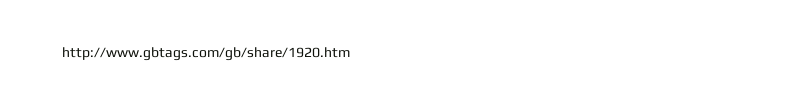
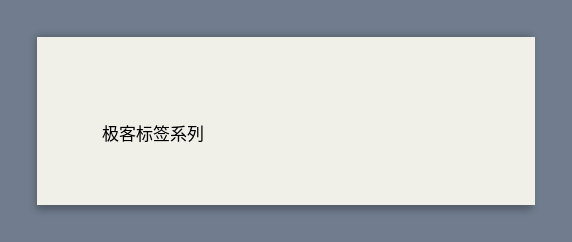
- http://www.gbtags.com/gb/share/1920.htm
+ 极客标签系列

